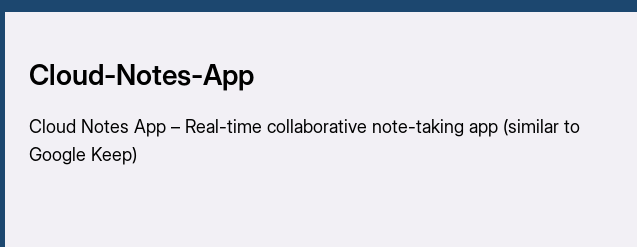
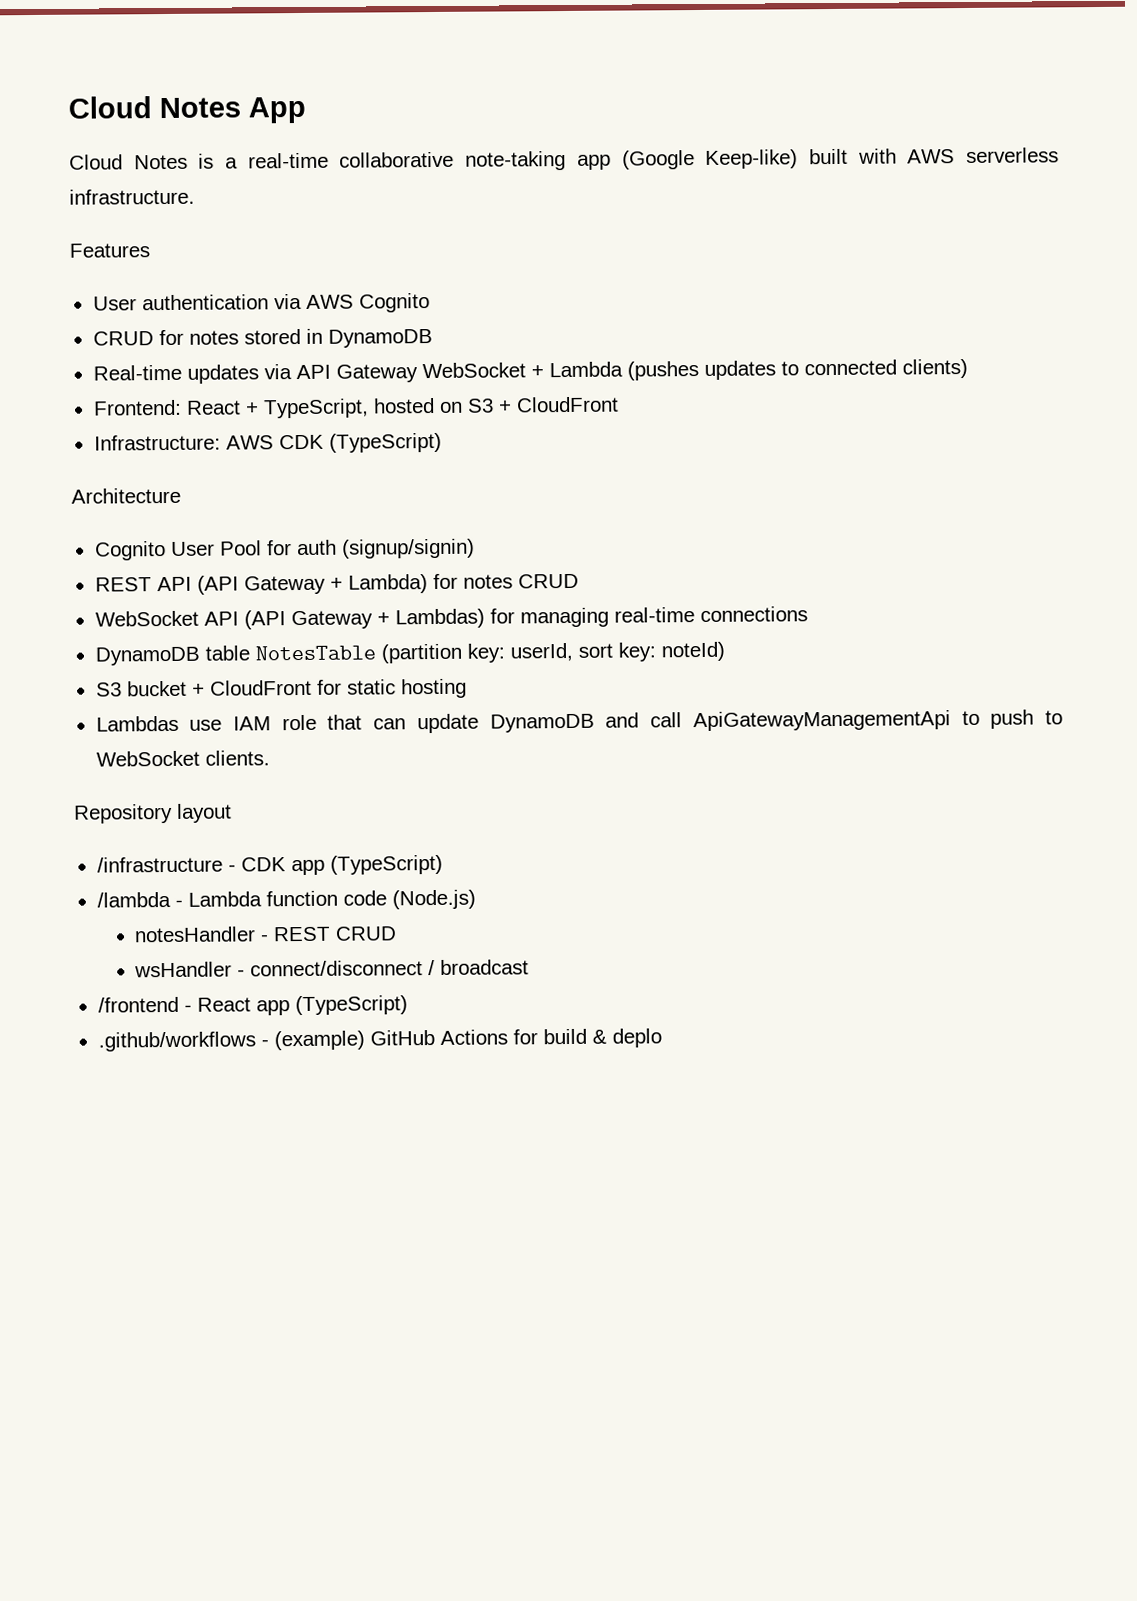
- Cloud-Notes-App
- Cloud Notes App – Real-time collaborative note-taking app (similar to Google Keep)
+ Cloud Notes App
+ Cloud Notes is a real-time collaborative note-taking app (Google Keep-like) built with AWS serverless infrastructure.
+ Features
+ User authentication via AWS Cognito
+ CRUD for notes stored in DynamoDB
+ Real-time updates via API Gateway WebSocket + Lambda (pushes updates to connected clients)
+ Frontend: React + TypeScript, hosted on S3 + CloudFront
+ Infrastructure: AWS CDK (TypeScript)
+ Architecture
+ Cognito User Pool for auth (signup/signin)
+ REST API (API Gateway + Lambda) for notes CRUD
+ WebSocket API (API Gateway + Lambdas) for managing real-time connections
+ DynamoDB table NotesTable (partition key: userId, sort key: noteId)
+ S3 bucket + CloudFront for static hosting
+ Lambdas use IAM role that can update DynamoDB and call ApiGatewayManagementApi to push to WebSocket clients.
+ Repository layout
+ /infrastructure - CDK app (TypeScript)
+ /lambda - Lambda function code (Node.js)
+ notesHandler - REST CRUD
+ wsHandler - connect/disconnect / broadcast
+ /frontend - React app (TypeScript)
+ .github/workflows - (example) GitHub Actions for build & deplo

